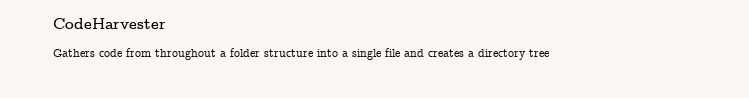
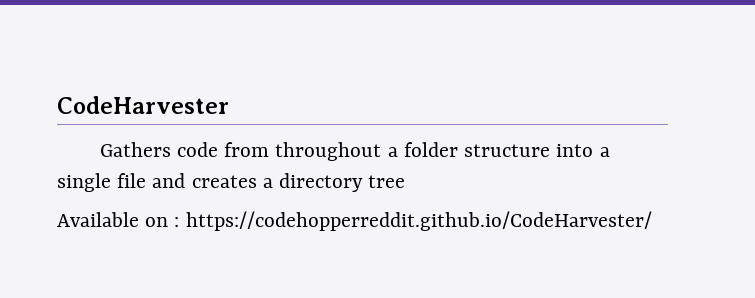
+ Available on : https://codehopperreddit.github.io/CodeHarvester/

